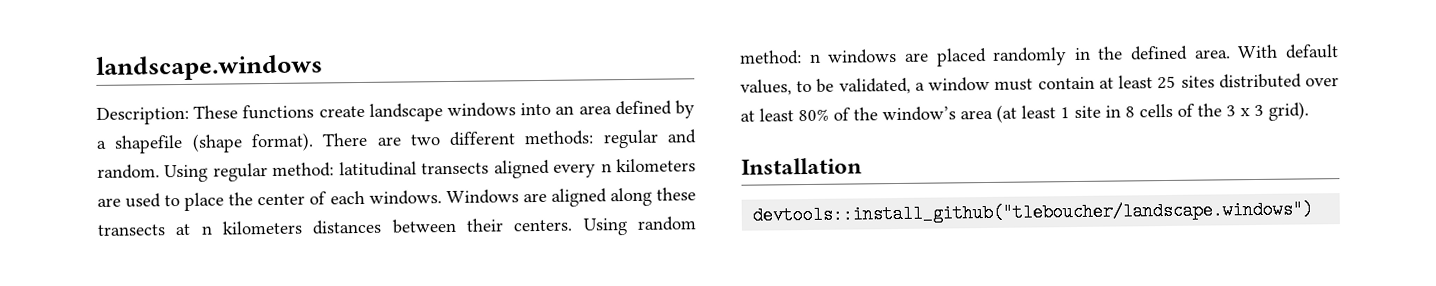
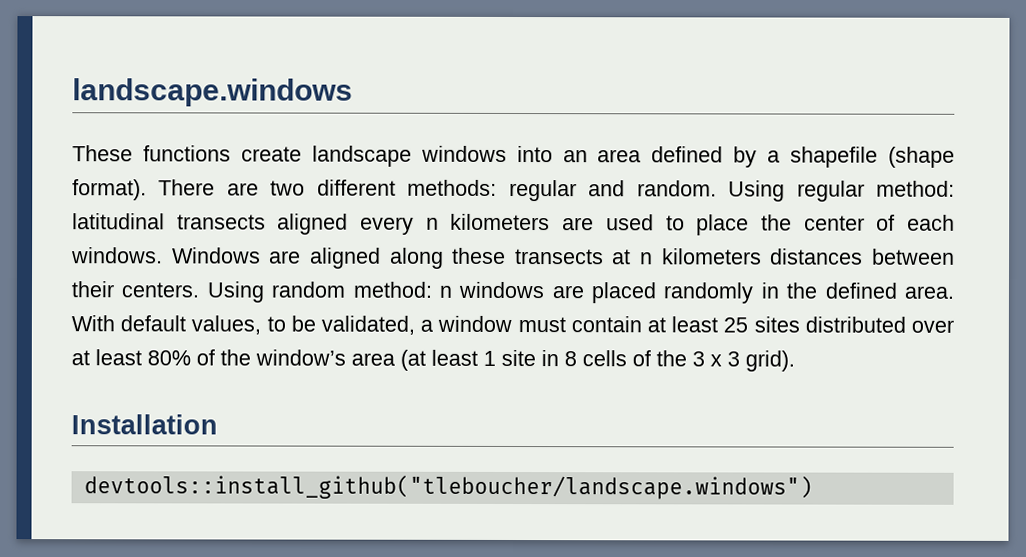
- Description: These functions create landscape windows into an area defined by a shapefile (shape format).
+ These functions create landscape windows into an area defined by a shapefile (shape format).

